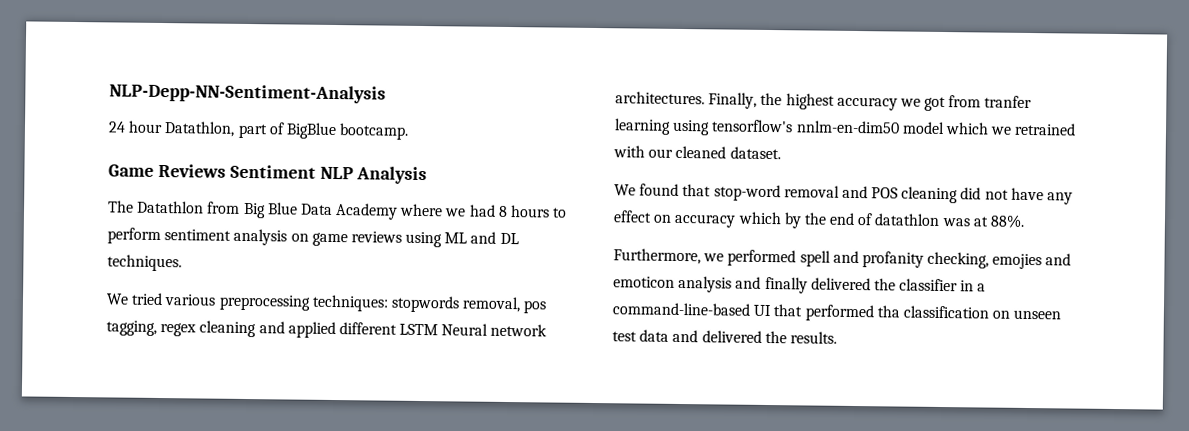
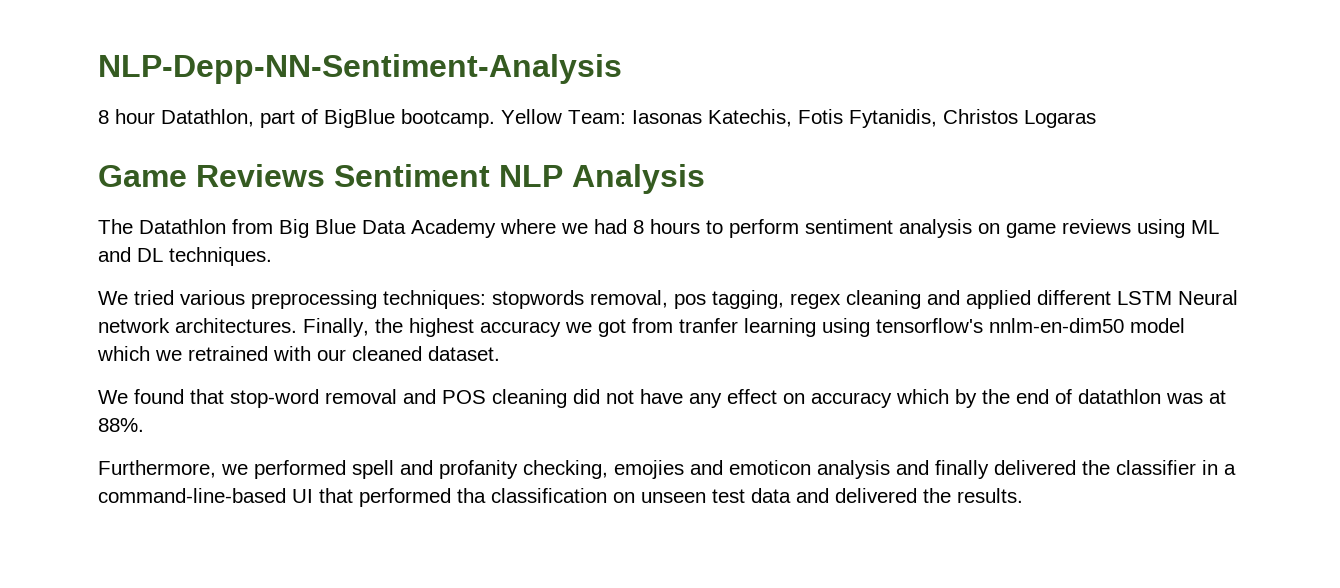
- 24 hour Datathlon, part of BigBlue bootcamp.
+ 8 hour Datathlon, part of BigBlue bootcamp. Yellow Team: Iasonas Katechis, Fotis Fytanidis, Christos Logaras

